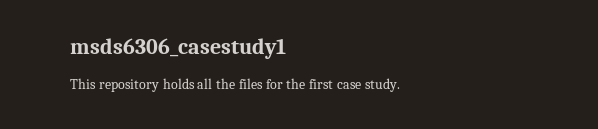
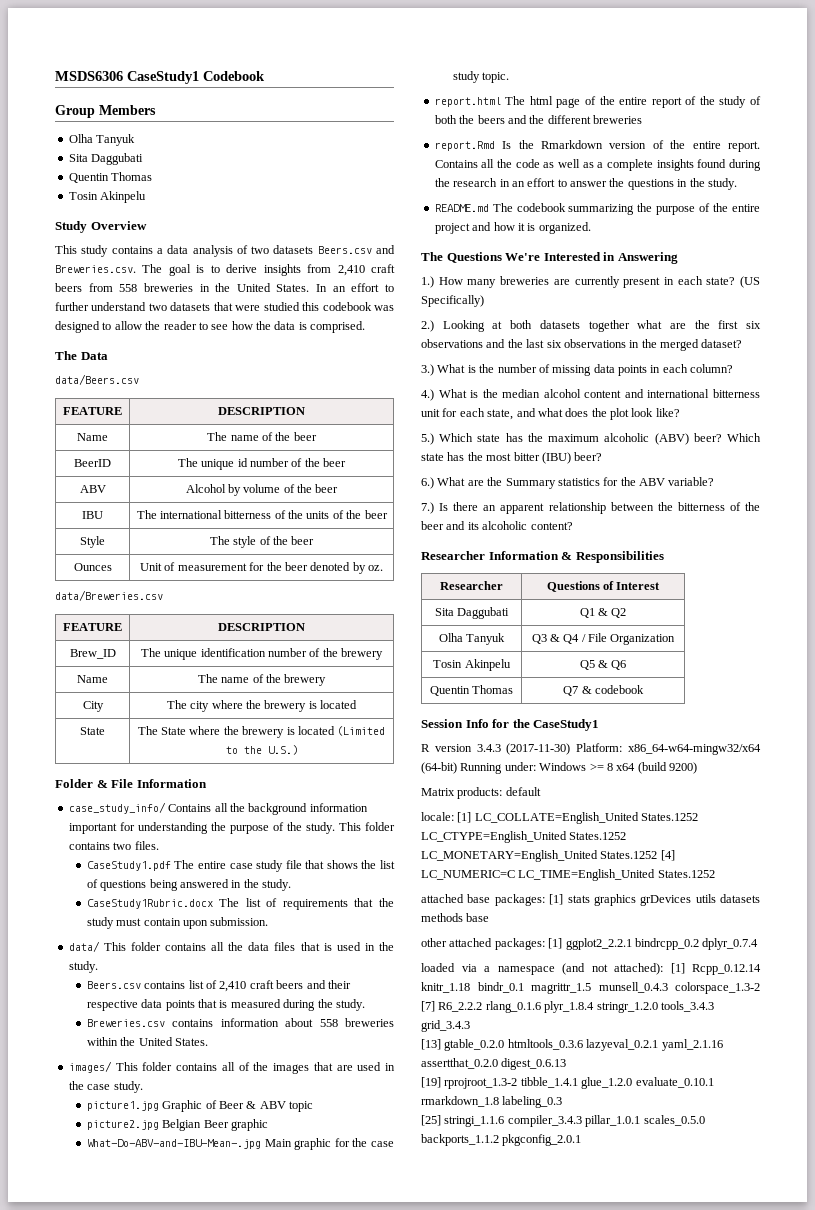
- msds6306_casestudy1
- This repository holds all the files for the first case study.
+ MSDS6306 CaseStudy1 Codebook
+ Group Members
+ Olha Tanyuk
+ Sita Daggubati
+ Quentin Thomas
+ Tosin Akinpelu
+ Study Overview
+ This study contains a data analysis of two datasets Beers.csv and Breweries.csv. The goal is to derive insights from 2,410 craft beers from 558 breweries in the United States. In an effort to further understand two datasets that were studied this codebook was designed to allow the reader to see how the data is comprised.
+ The Data
+ data/Beers.csv
+ FEATURE | DESCRIPTION
+ Name | The name of the beer
+ BeerID | The unique id number of the beer
+ ABV | Alcohol by volume of the beer
+ IBU | The international bitterness of the units of the beer
+ Style | The style of the beer
+ Ounces | Unit of measurement for the beer denoted by oz.
+ data/Breweries.csv
+ FEATURE | DESCRIPTION
+ Brew_ID | The unique identification number of the brewery
+ Name | The name of the brewery
+ City | The city where the brewery is located
+ State | The State where the brewery is located (Limited to the U.S.)
+ Folder & File Information
+ case_study_info/ Contains all the background information important for understanding the purpose of the study. This folder contains two files.
+ CaseStudy1.pdf The entire case study file that shows the list of questions being answered in the study.
+ CaseStudy1Rubric.docx The list of requirements that the study must contain upon submission.
+ data/ This folder contains all the data files that is used in the study.
+ Beers.csv contains list of 2,410 craft beers and their respective data points that is measured during the study.
+ Breweries.csv contains information about 558 breweries within the United States.
+ images/ This folder contains all of the images that are used in the case study.
+ picture1.jpg Graphic of Beer & ABV topic
+ picture2.jpg Belgian Beer graphic
+ What-Do-ABV-and-IBU-Mean-.jpg Main graphic for the case study topic.
+ report.html The html page of the entire report of the study of both the beers and the different breweries
+ report.Rmd Is the Rmarkdown version of the entire report. Contains all the code as well as a complete insights found during the research in an effort to answer the questions in the study.
+ README.md The codebook summarizing the purpose of the entire project and how it is organized.
+ The Questions We're Interested in Answering
+ 1.) How many breweries are currently present in each state? (US Specifically)
+ 2.) Looking at both datasets together what are the first six observations and the last six observations in the merged dataset?
+ 3.) What is the number of missing data points in each column?
+ 4.) What is the median alcohol content and international bitterness unit for each state, and what does the plot look like?
+ 5.) Which state has the maximum alcoholic (ABV) beer? Which state has the most bitter (IBU) beer?
+ 6.) What are the Summary statistics for the ABV variable?
+ 7.) Is there an apparent relationship between the bitterness of the beer and its alcoholic content?
+ Researcher Information & Responsibilities
+ Researcher | Questions of Interest
+ Sita Daggubati | Q1 & Q2
+ Olha Tanyuk | Q3 & Q4 / File Organization
+ Tosin Akinpelu | Q5 & Q6
+ Quentin Thomas | Q7 & codebook
+ Session Info for the CaseStudy1
+ R version 3.4.3 (2017-11-30) Platform: x86_64-w64-mingw32/x64 (64-bit) Running under: Windows >= 8 x64 (build 9200)
+ Matrix products: default
+ locale: [1] LC_COLLATE=English_United States.1252 LC_CTYPE=English_United States.1252 LC_MONETARY=English_United States.1252 [4] LC_NUMERIC=C LC_TIME=English_United States.1252
+ attached base packages: [1] stats graphics grDevices utils datasets methods base
+ other attached packages: [1] ggplot2_2.2.1 bindrcpp_0.2 dplyr_0.7.4
+ loaded via a namespace (and not attached): [1] Rcpp_0.12.14 knitr_1.18 bindr_0.1 magrittr_1.5 munsell_0.4.3 colorspace_1.3-2 [7] R6_2.2.2 rlang_0.1.6 plyr_1.8.4 stringr_1.2.0 tools_3.4.3 grid_3.4.3
+ [13] gtable_0.2.0 htmltools_0.3.6 lazyeval_0.2.1 yaml_2.1.16 assertthat_0.2.0 digest_0.6.13
+ [19] rprojroot_1.3-2 tibble_1.4.1 glue_1.2.0 evaluate_0.10.1 rmarkdown_1.8 labeling_0.3
+ [25] stringi_1.1.6 compiler_3.4.3 pillar_1.0.1 scales_0.5.0 backports_1.1.2 pkgconfig_2.0.1

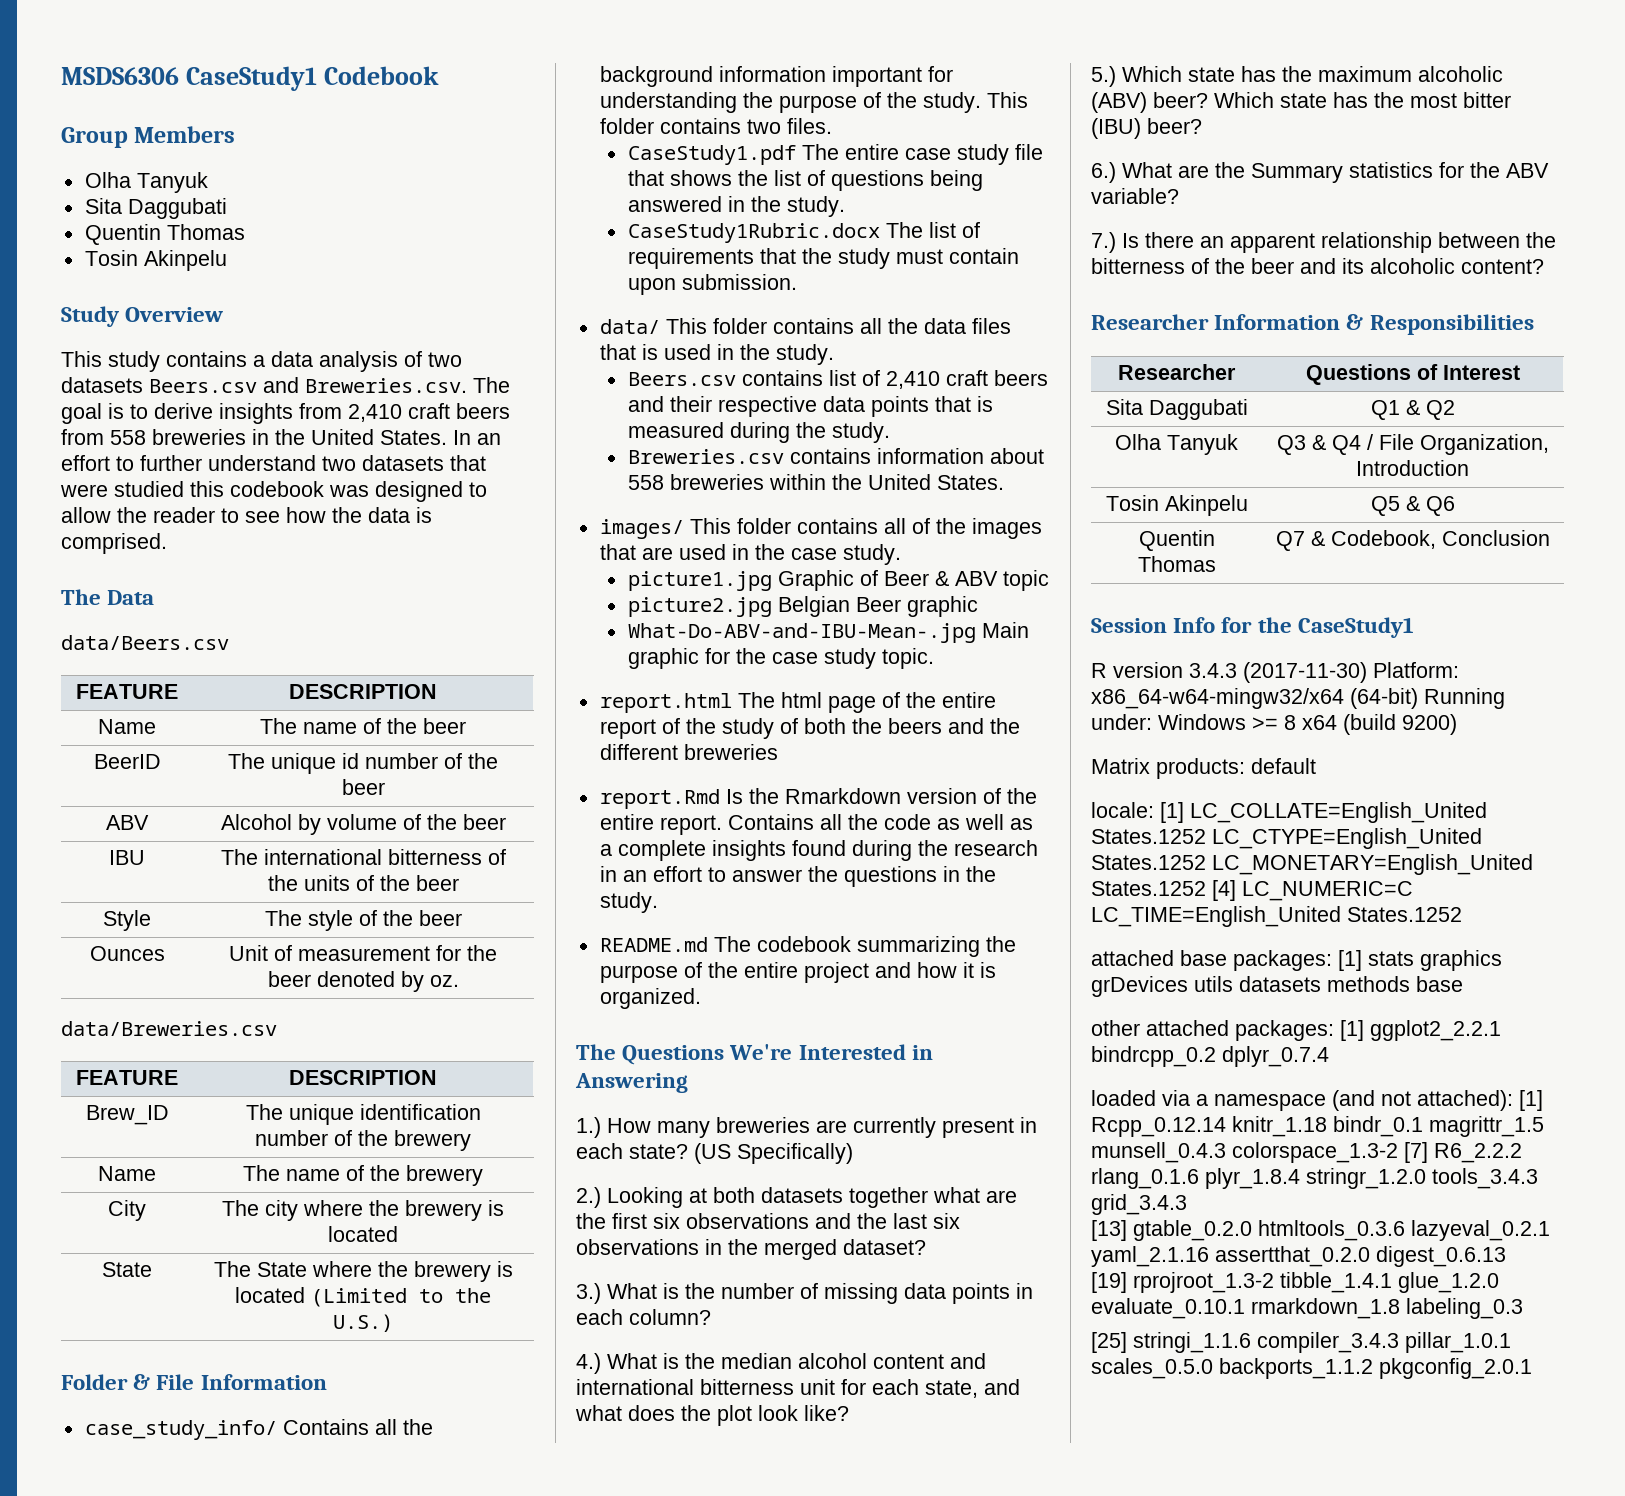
- Olha Tanyuk | Q3 & Q4 / File Organization
+ Olha Tanyuk | Q3 & Q4 / File Organization, Introduction
- Quentin Thomas | Q7 & codebook
+ Quentin Thomas | Q7 & Codebook, Conclusion

